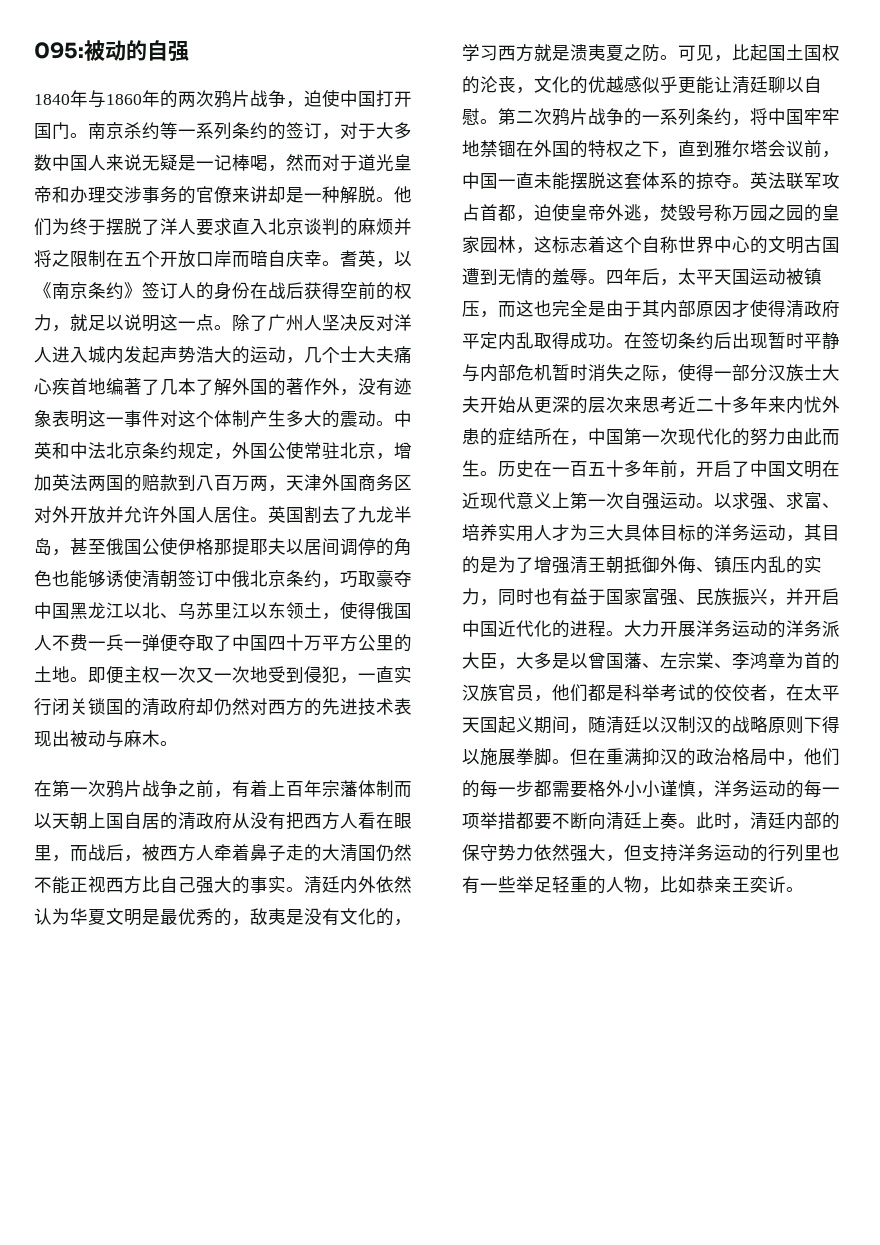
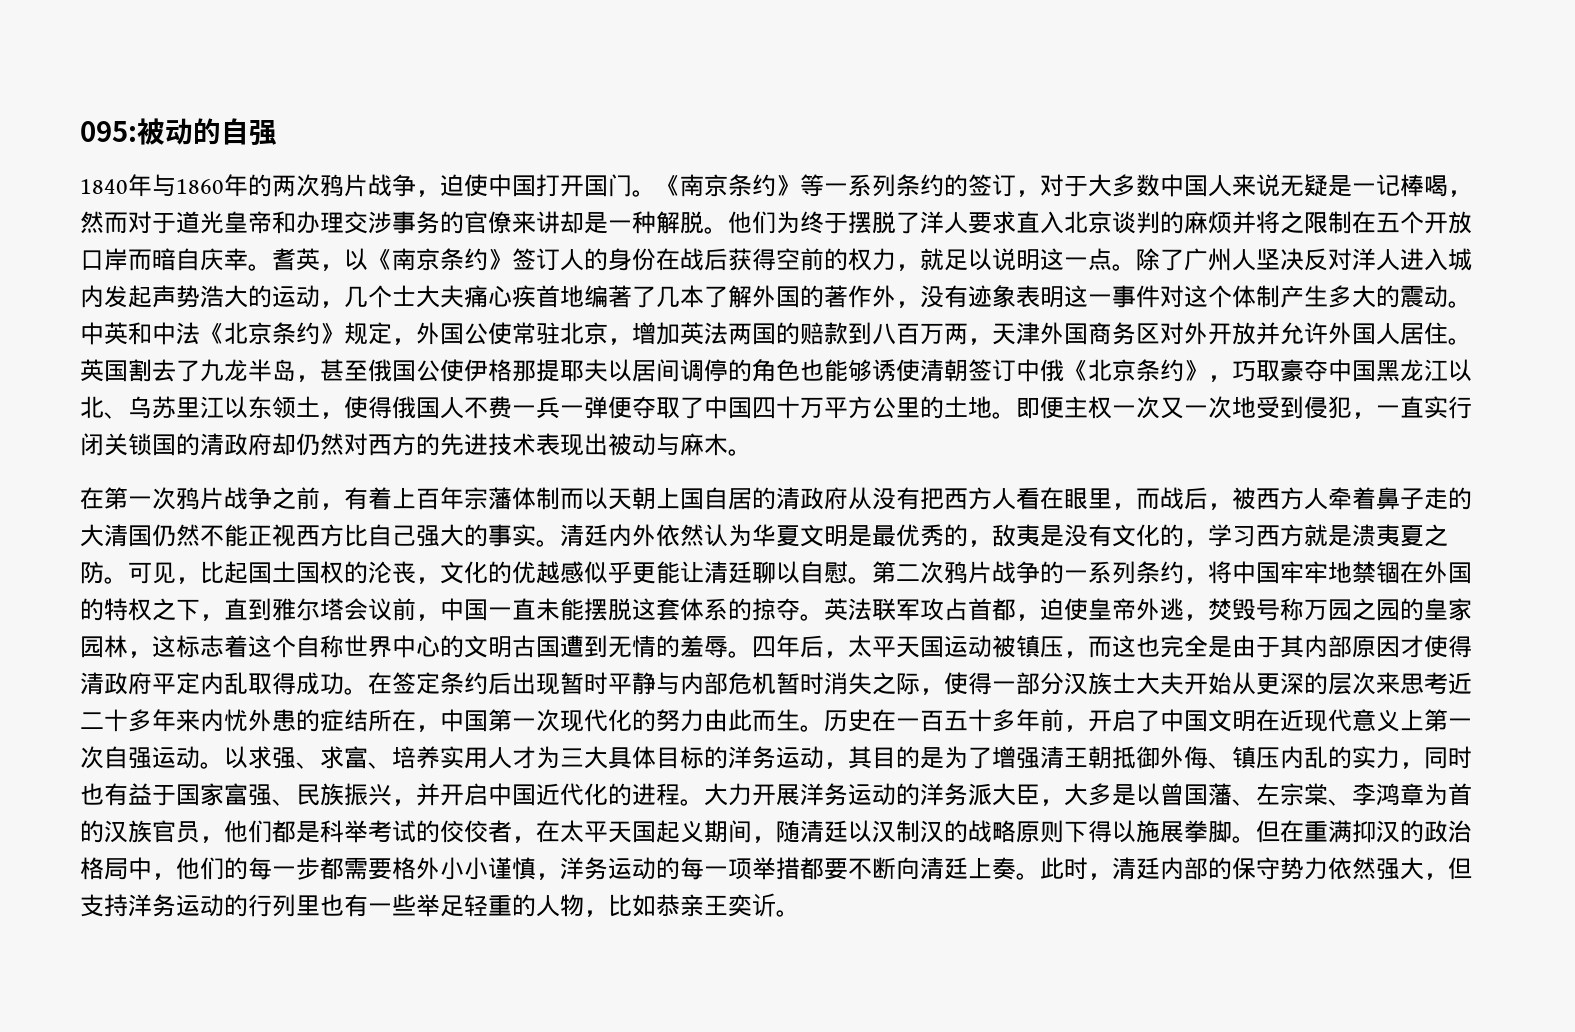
- 南京杀约等一系列条约的签订，对于大多数中国人来说无疑是一记棒喝，然而对于道光皇帝和办理交涉事务的官僚来讲却是一种解脱。
+ 《南京条约》等一系列条约的签订，对于大多数中国人来说无疑是一记棒喝，然而对于道光皇帝和办理交涉事务的官僚来讲却是一种解脱。
- 中英和中法北京条约规定，外国公使常驻北京，增加英法两国的赔款到八百万两，天津外国商务区对外开放并允许外国人居住。
+ 中英和中法《北京条约》规定，外国公使常驻北京，增加英法两国的赔款到八百万两，天津外国商务区对外开放并允许外国人居住。
- 英国割去了九龙半岛，甚至俄国公使伊格那提耶夫以居间调停的角色也能够诱使清朝签订中俄北京条约，巧取豪夺中国黑龙江以北、乌苏里江以东领土，使得俄国人不费一兵一弹便夺取了中国四十万平方公里的土地。
+ 英国割去了九龙半岛，甚至俄国公使伊格那提耶夫以居间调停的角色也能够诱使清朝签订中俄《北京条约》，巧取豪夺中国黑龙江以北、乌苏里江以东领土，使得俄国人不费一兵一弹便夺取了中国四十万平方公里的土地。
- 在签切条约后出现暂时平静与内部危机暂时消失之际，使得一部分汉族士大夫开始从更深的层次来思考近二十多年来内忧外患的症结所在，中国第一次现代化的努力由此而生。
+ 在签定条约后出现暂时平静与内部危机暂时消失之际，使得一部分汉族士大夫开始从更深的层次来思考近二十多年来内忧外患的症结所在，中国第一次现代化的努力由此而生。

